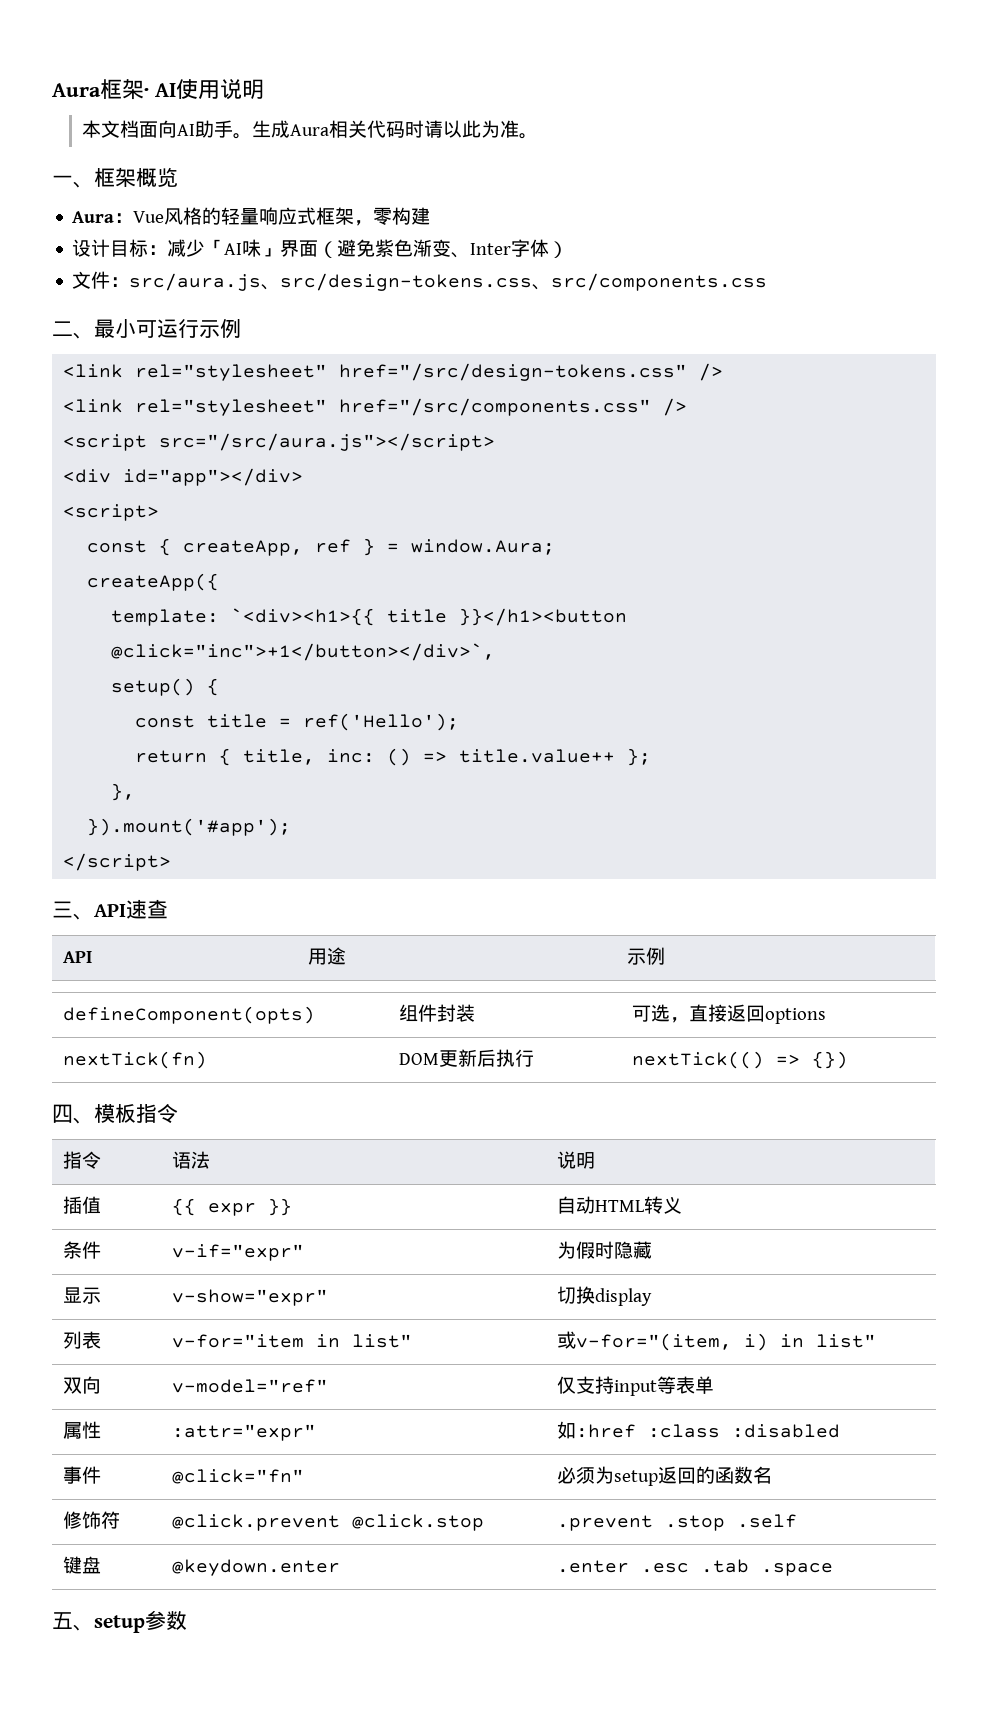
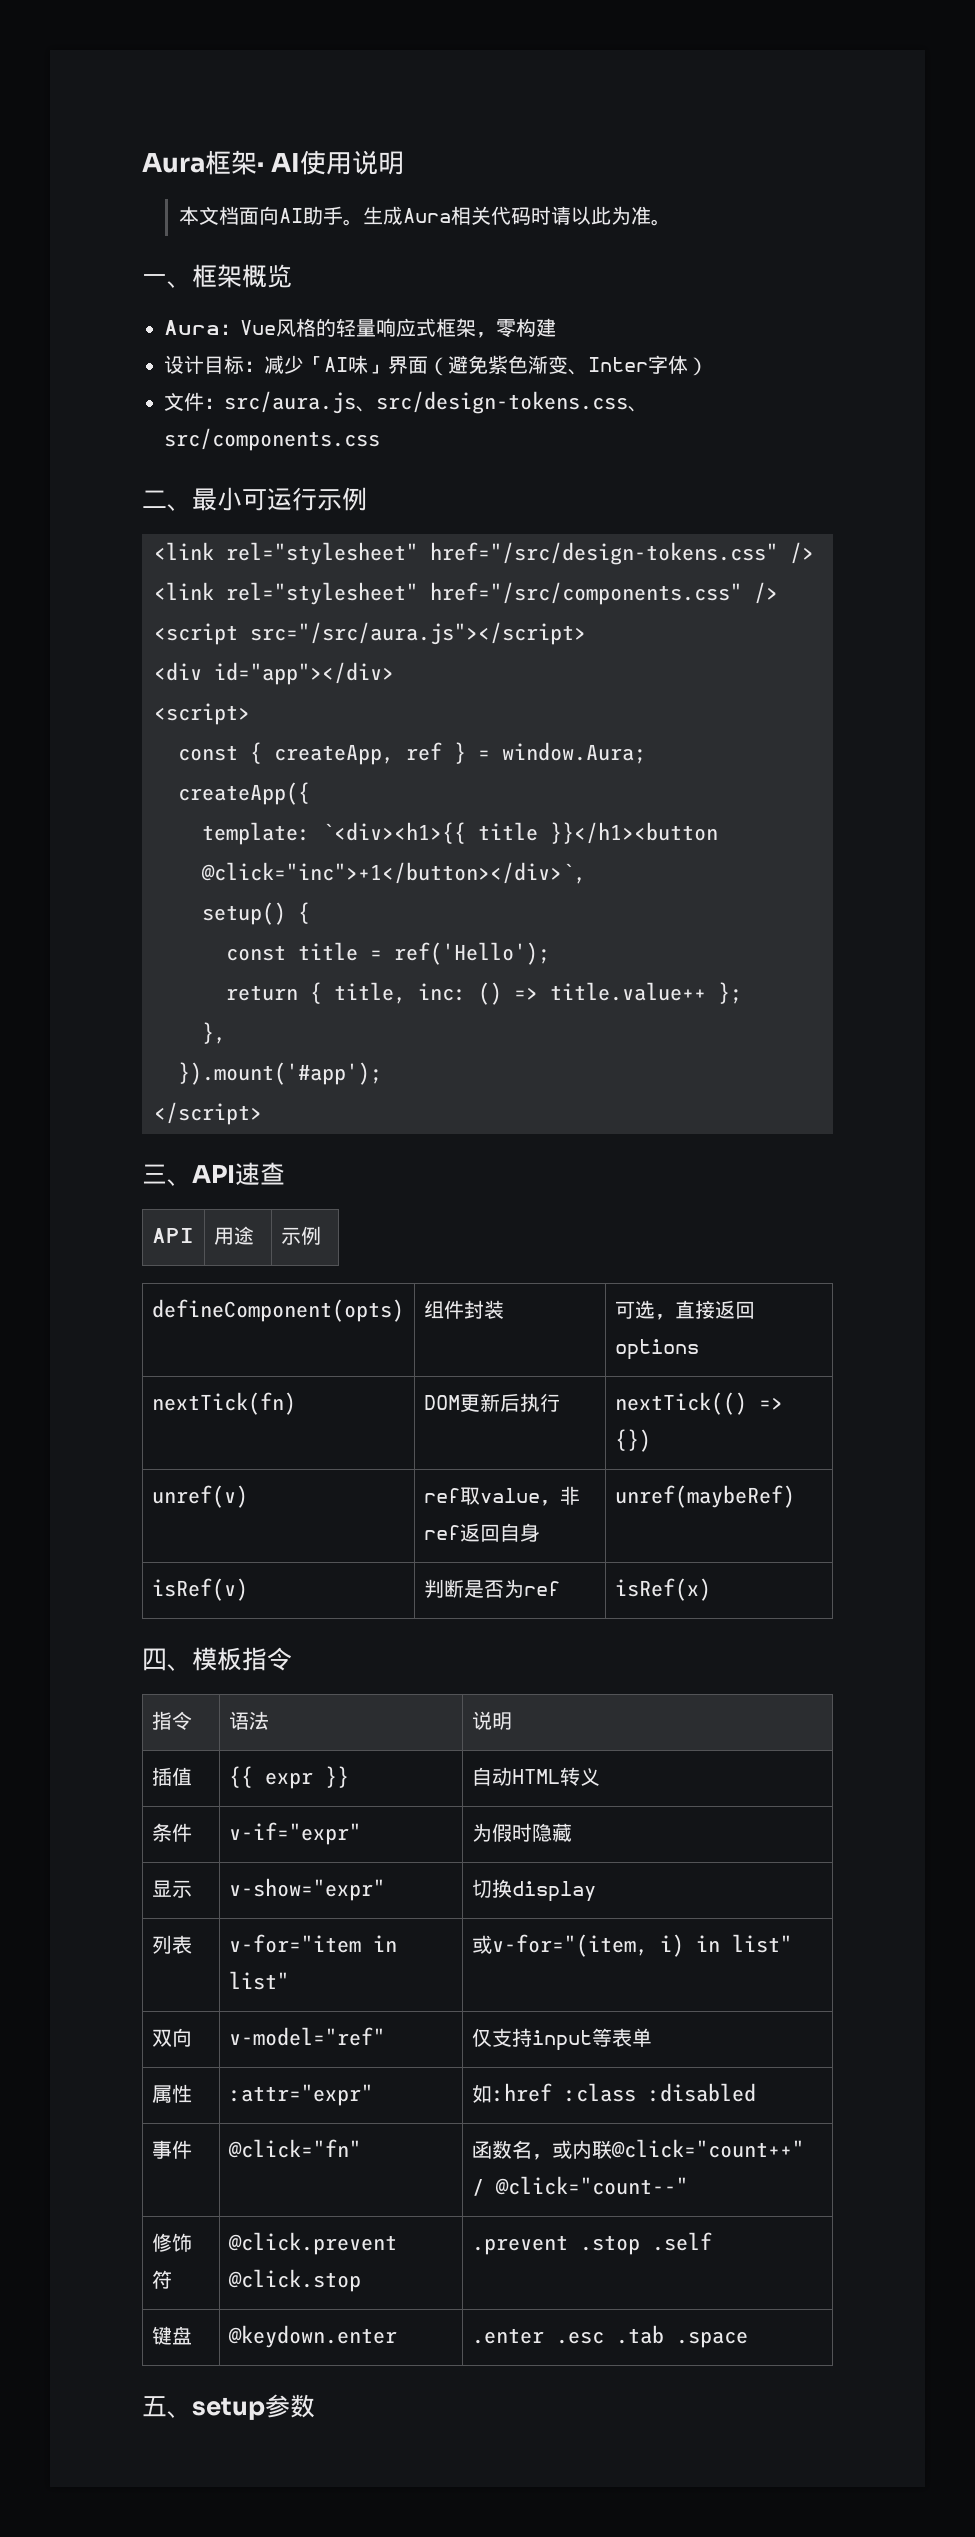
+ unref(v) | ref取value，非ref返回自身 | unref(maybeRef)
+ isRef(v) | 判断是否为ref | isRef(x)
- 事件 | @click="fn" | 必须为setup返回的函数名
+ 事件 | @click="fn" | 函数名，或内联@click="count++" / @click="count--"

